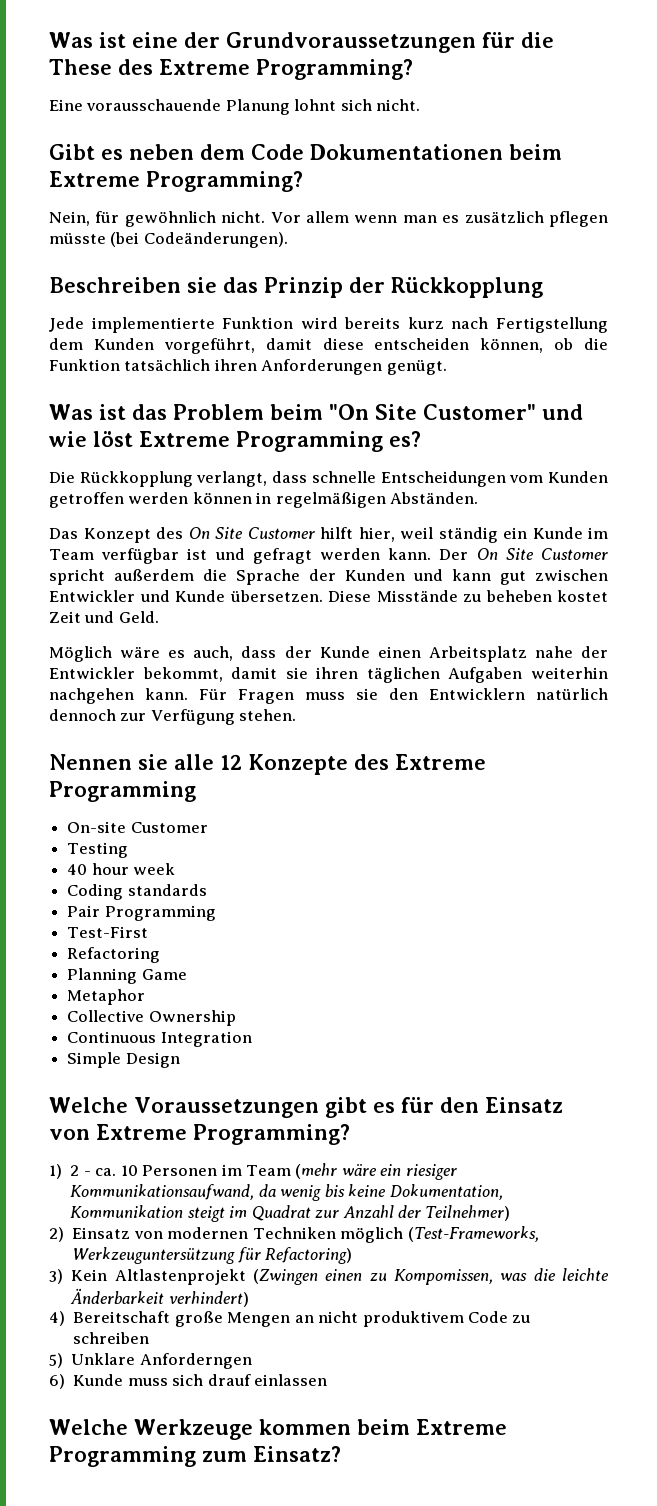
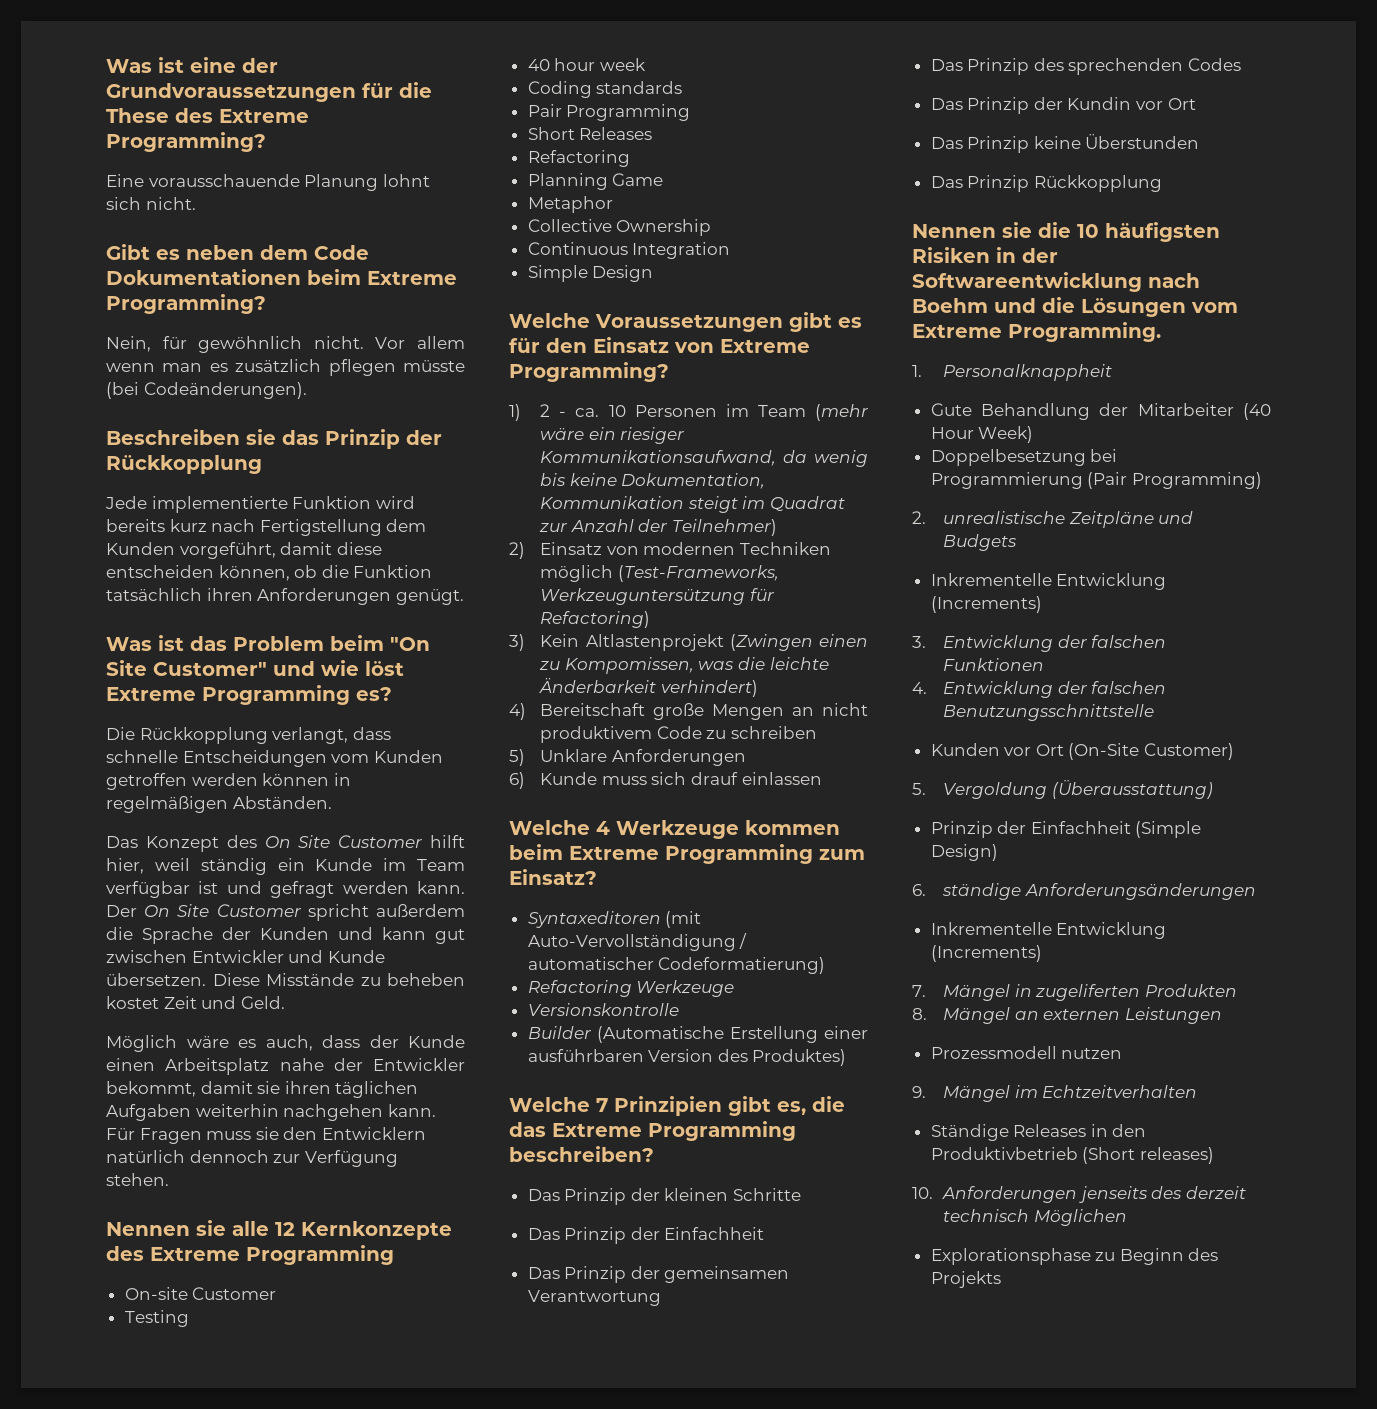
- Nennen sie alle 12 Konzepte des Extreme Programming
+ Nennen sie alle 12 Kernkonzepte des Extreme Programming
- Test-First
+ Short Releases
- 5) Unklare Anforderngen
+ 5) Unklare Anforderungen
- Welche Werkzeuge kommen beim Extreme Programming zum Einsatz?
+ Welche 4 Werkzeuge kommen beim Extreme Programming zum Einsatz?
+ Syntaxeditoren (mit Auto-Vervollständigung / automatischer Codeformatierung)
+ Refactoring Werkzeuge
+ Versionskontrolle
+ Builder (Automatische Erstellung einer ausführbaren Version des Produktes)
+ Welche 7 Prinzipien gibt es, die das Extreme Programming beschreiben?
+ Das Prinzip der kleinen Schritte
+ Das Prinzip der Einfachheit
+ Das Prinzip der gemeinsamen Verantwortung
+ Das Prinzip des sprechenden Codes
+ Das Prinzip der Kundin vor Ort
+ Das Prinzip keine Überstunden
+ Das Prinzip Rückkopplung
+ Nennen sie die 10 häufigsten Risiken in der Softwareentwicklung nach Boehm und die Lösungen vom Extreme Programming.
+ 1. Personalknappheit
+ Gute Behandlung der Mitarbeiter (40 Hour Week)
+ Doppelbesetzung bei Programmierung (Pair Programming)
+ 2. unrealistische Zeitpläne und Budgets
+ Inkrementelle Entwicklung (Increments)
+ 3. Entwicklung der falschen Funktionen
+ 4. Entwicklung der falschen Benutzungsschnittstelle
+ Kunden vor Ort (On-Site Customer)
+ 5. Vergoldung (Überausstattung)
+ Prinzip der Einfachheit (Simple Design)
+ 6. ständige Anforderungsänderungen
+ Inkrementelle Entwicklung (Increments)
+ 7. Mängel in zugeliferten Produkten
+ 8. Mängel an externen Leistungen
+ Prozessmodell nutzen
+ 9. Mängel im Echtzeitverhalten
+ Ständige Releases in den Produktivbetrieb (Short releases)
+ 10. Anforderungen jenseits des derzeit technisch Möglichen
+ Explorationsphase zu Beginn des Projekts

